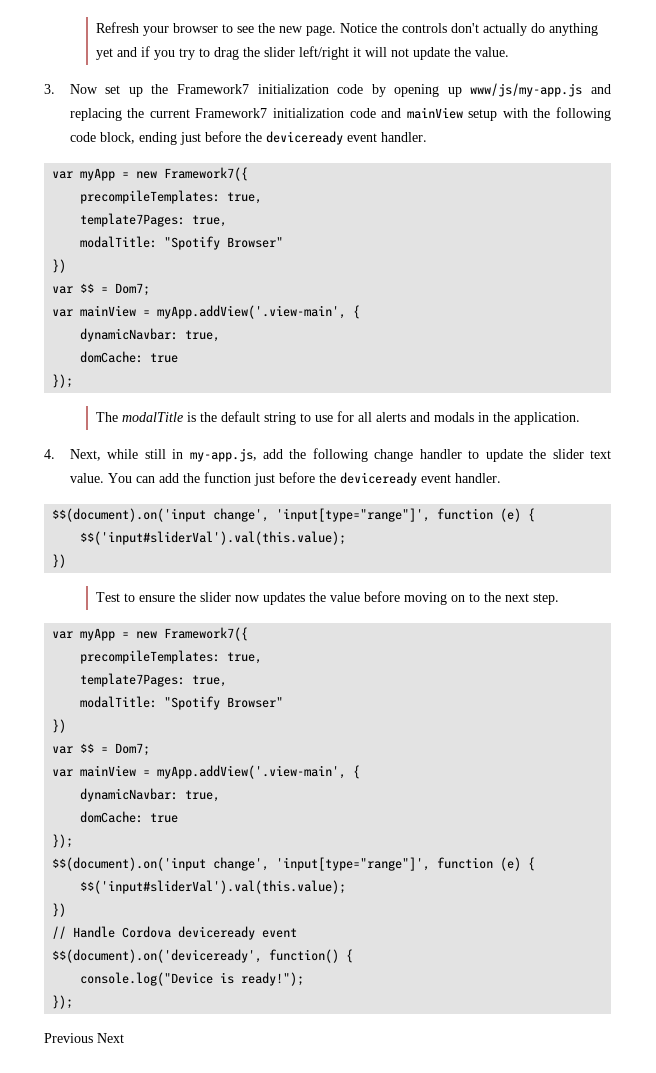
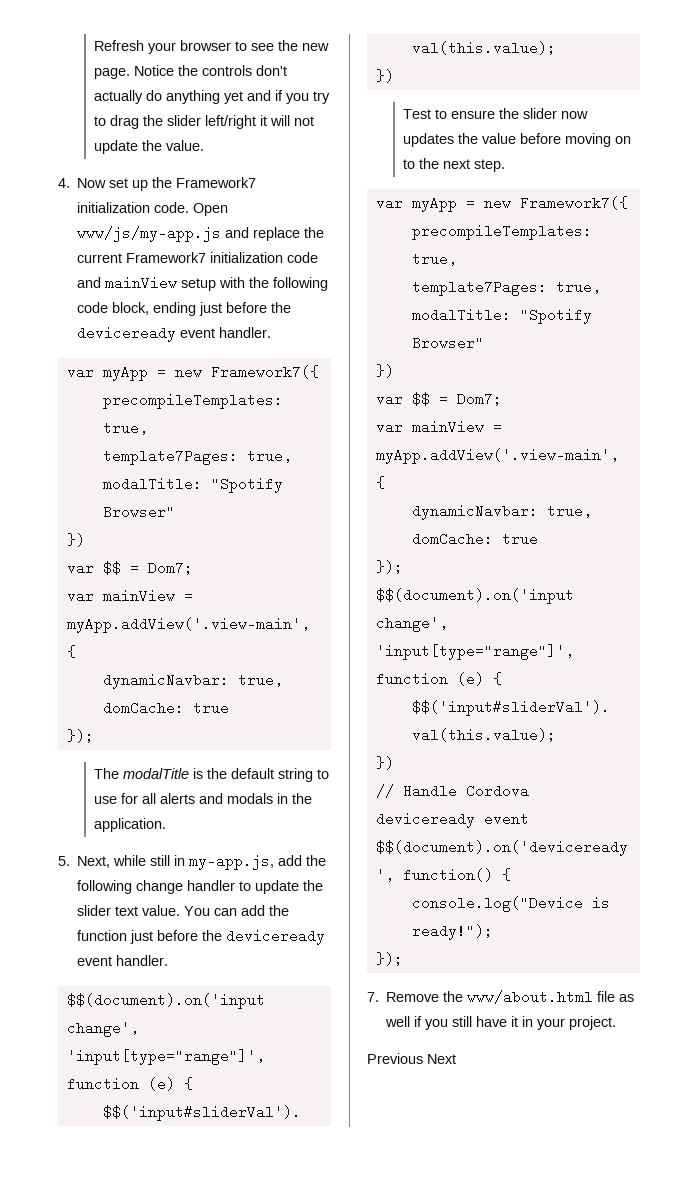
- 3. Now set up the Framework7 initialization code by opening up www/js/my-app.js and replacing the current Framework7 initialization code and mainView setup with the following code block, ending just before the deviceready event handler.
+ 4. Now set up the Framework7 initialization code. Open www/js/my-app.js and replace the current Framework7 initialization code and mainView setup with the following code block, ending just before the deviceready event handler.
- 4. Next, while still in my-app.js, add the following change handler to update the slider text value.
+ 5. Next, while still in my-app.js, add the following change handler to update the slider text value.
+ 7. Remove the www/about.html file as well if you still have it in your project.

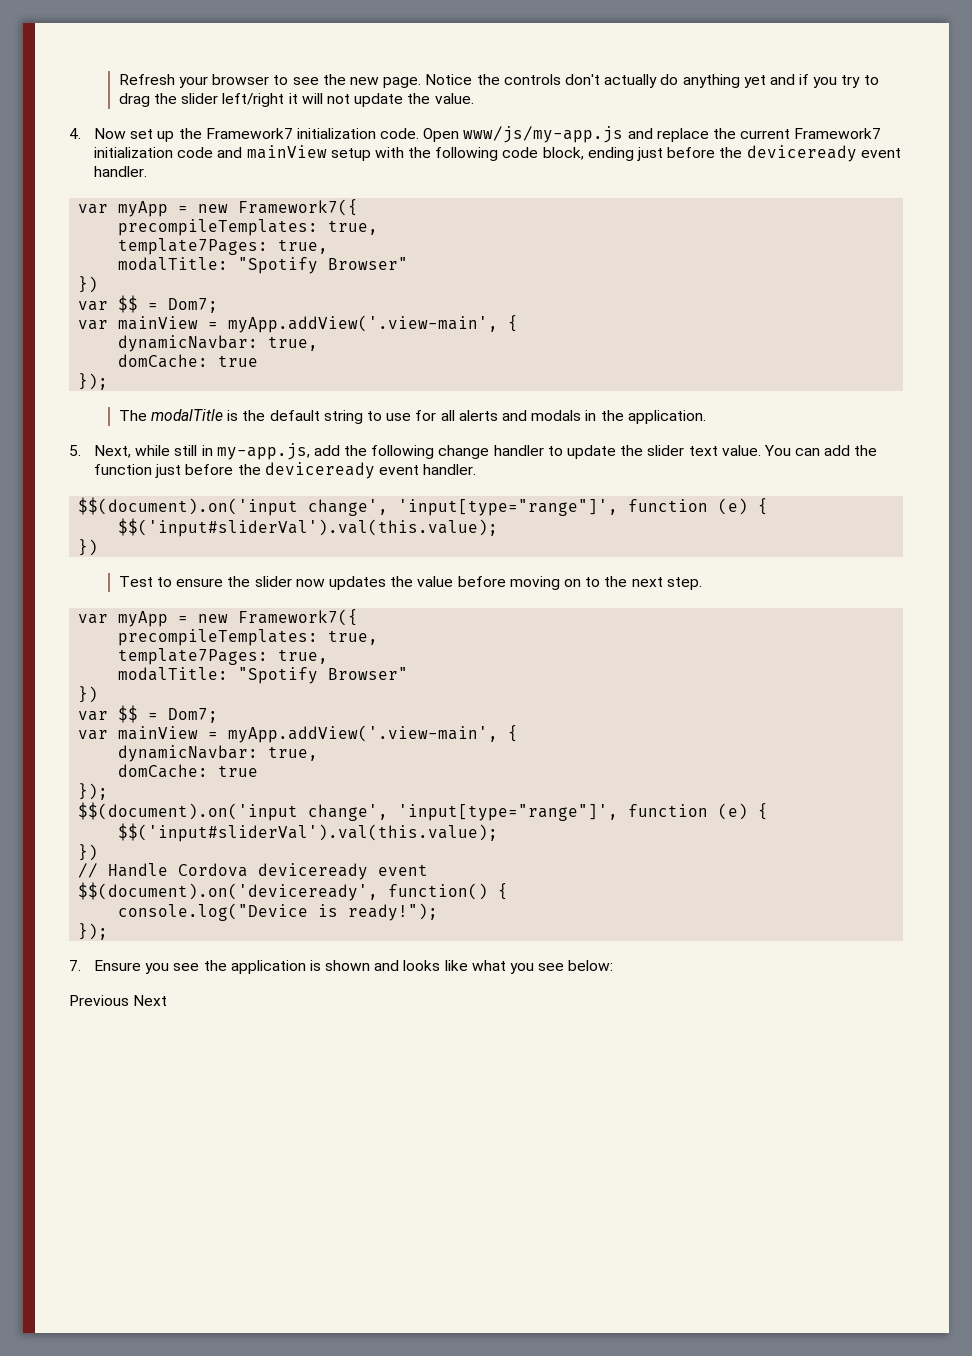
- 7. Remove the www/about.html file as well if you still have it in your project.
+ 7. Ensure you see the application is shown and looks like what you see below:

